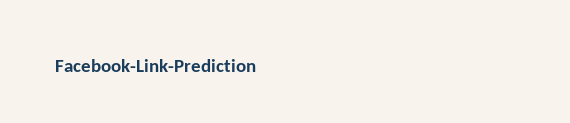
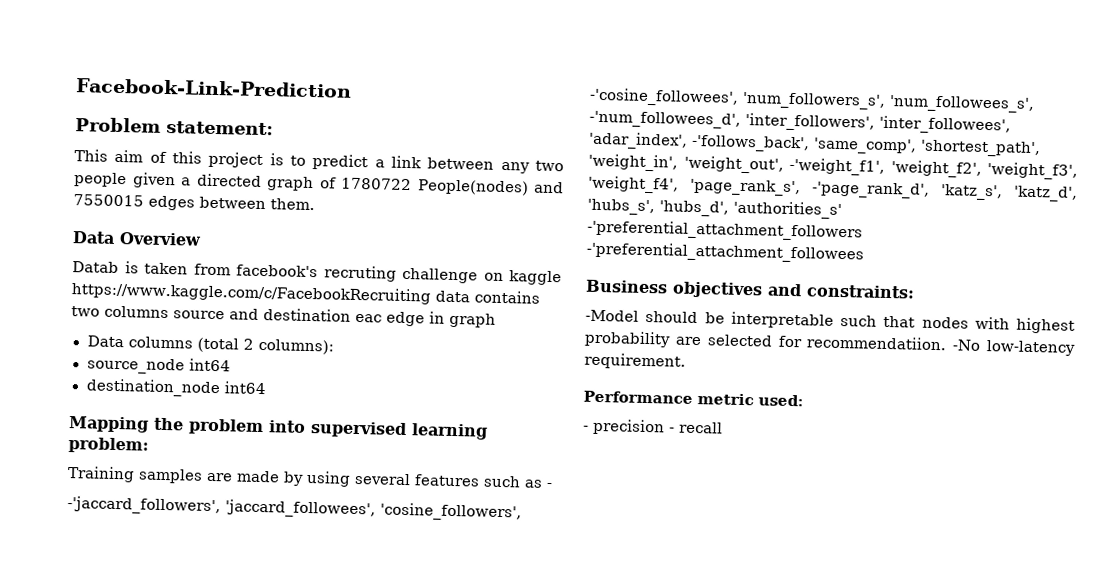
+ Problem statement:
+ This aim of this project is to predict a link between any two people given a directed graph of 1780722 People(nodes) and 7550015 edges between them.
+ Data Overview
+ Datab is taken from facebook's recruting challenge on kaggle https://www.kaggle.com/c/FacebookRecruiting data contains two columns source and destination eac edge in graph
+ Data columns (total 2 columns):
+ source_node int64
+ destination_node int64
+ Mapping the problem into supervised learning problem:
+ Training samples are made by using several features such as -
+ -'jaccard_followers', 'jaccard_followees', 'cosine_followers', -'cosine_followees', 'num_followers_s', 'num_followees_s', -'num_followees_d', 'inter_followers', 'inter_followees', 'adar_index', -'follows_back', 'same_comp', 'shortest_path', 'weight_in', 'weight_out', -'weight_f1', 'weight_f2', 'weight_f3', 'weight_f4', 'page_rank_s', -'page_rank_d', 'katz_s', 'katz_d', 'hubs_s', 'hubs_d', 'authorities_s' -'preferential_attachment_followers -'preferential_attachment_followees
+ Business objectives and constraints:
+ -Model should be interpretable such that nodes with highest probability are selected for recommendatiion. -No low-latency requirement.
+ Performance metric used:
+ - precision - recall

